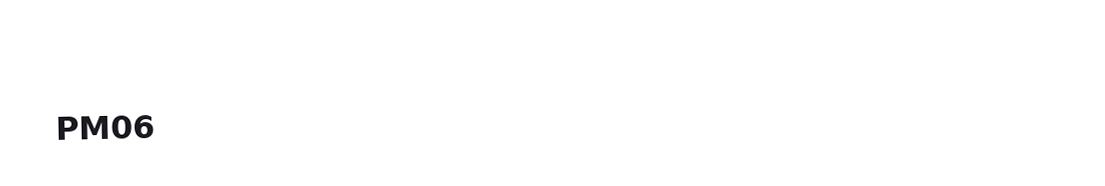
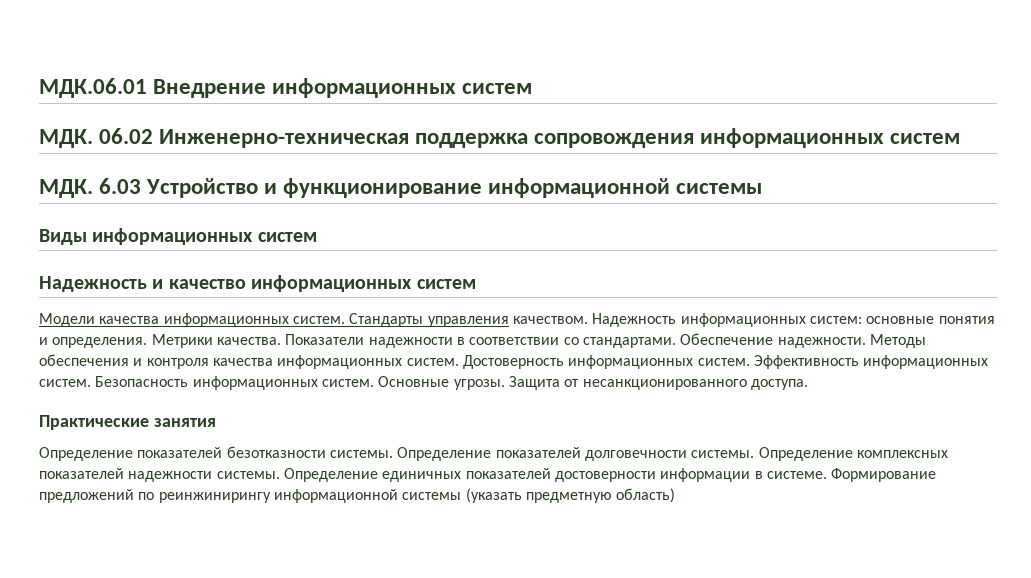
- PM06
+ МДК.06.01 Внедрение информационных систем
+ МДК. 06.02 Инженерно-техническая поддержка сопровождения информационных систем
+ МДК. 6.03 Устройство и функционирование информационной системы
+ Виды информационных систем
+ Надежность и качество информационных систем
+ Модели качества информационных систем. Стандарты управления качеством. Надежность информационных систем: основные понятия и определения. Метрики качества. Показатели надежности в соответствии со стандартами. Обеспечение надежности. Методы обеспечения и контроля качества информационных систем. Достоверность информационных систем. Эффективность информационных систем. Безопасность информационных систем. Основные угрозы. Защита от несанкционированного доступа.
+ Практические занятия
+ Определение показателей безотказности системы. Определение показателей долговечности системы. Определение комплексных показателей надежности системы. Определение единичных показателей достоверности информации в системе. Формирование предложений по реинжинирингу информационной системы (указать предметную область)

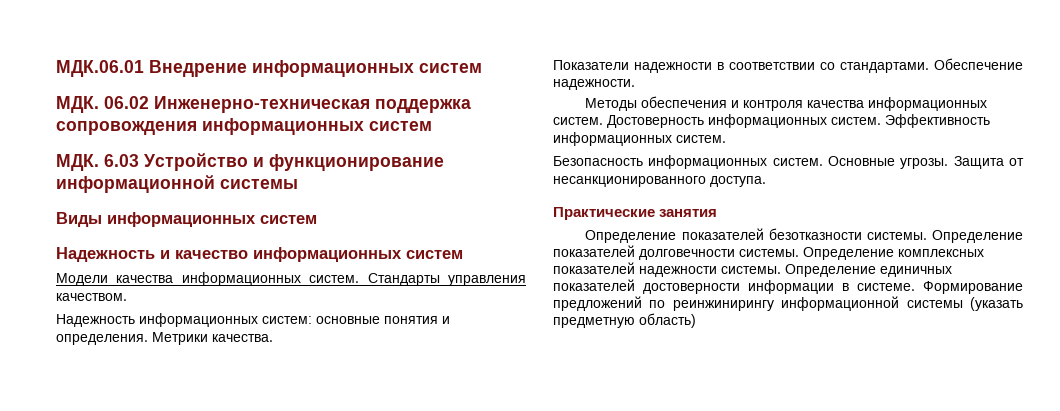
- Стандарты управления качеством. Надежность информационных систем: основные понятия и определения.
+ Стандарты управления качеством.
+ Надежность информационных систем: основные понятия и определения.
- Метрики качества. Показатели надежности в соответствии со стандартами.
+ Метрики качества.
+ Показатели надежности в соответствии со стандартами.
- Обеспечение надежности. Методы обеспечения и контроля качества информационных систем.
+ Обеспечение надежности.
+ Методы обеспечения и контроля качества информационных систем.
- Эффективность информационных систем. Безопасность информационных систем.
+ Эффективность информационных систем.
+ Безопасность информационных систем.

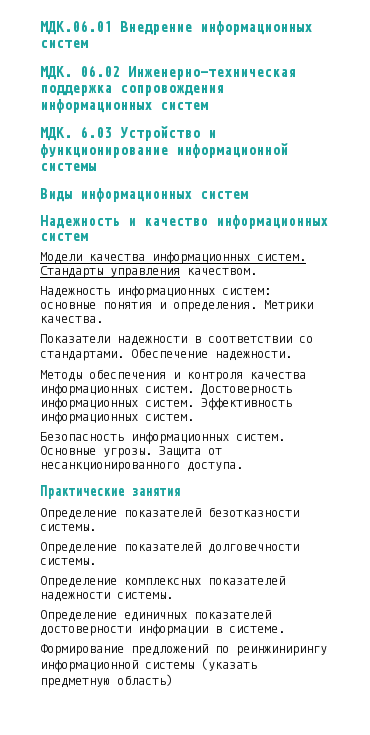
- Определение показателей безотказности системы. Определение показателей долговечности системы. Определение комплексных показателей надежности системы. Определение единичных показателей достоверности информации в системе. Формирование предложений по реинжинирингу информационной системы (указать предметную область)
+ Определение показателей безотказности системы.
+ Определение показателей долговечности системы.
+ Определение комплексных показателей надежности системы.
+ Определение единичных показателей достоверности информации в системе.
+ Формирование предложений по реинжинирингу информационной системы (указать предметную область)

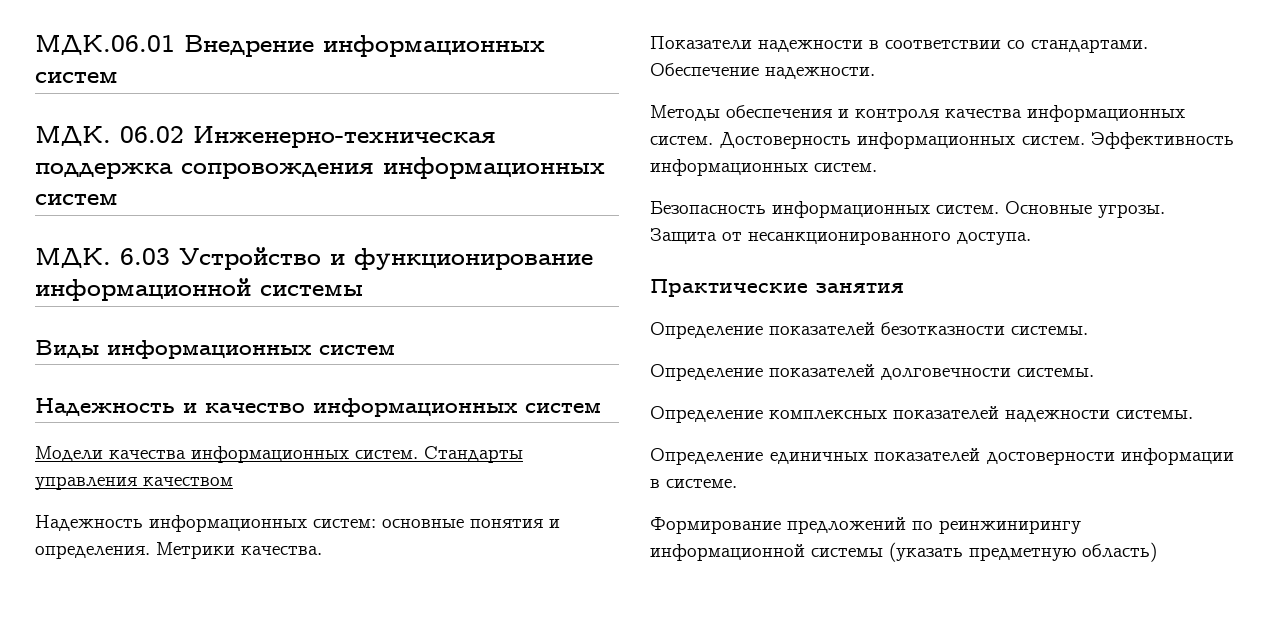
- Стандарты управления качеством.
+ Стандарты управления качеством

